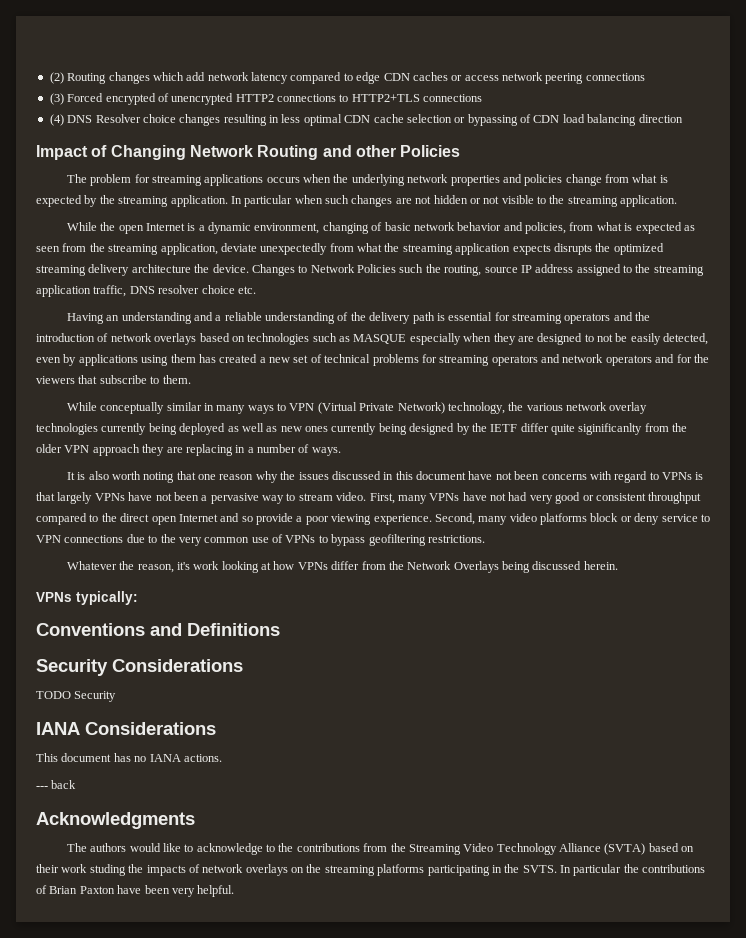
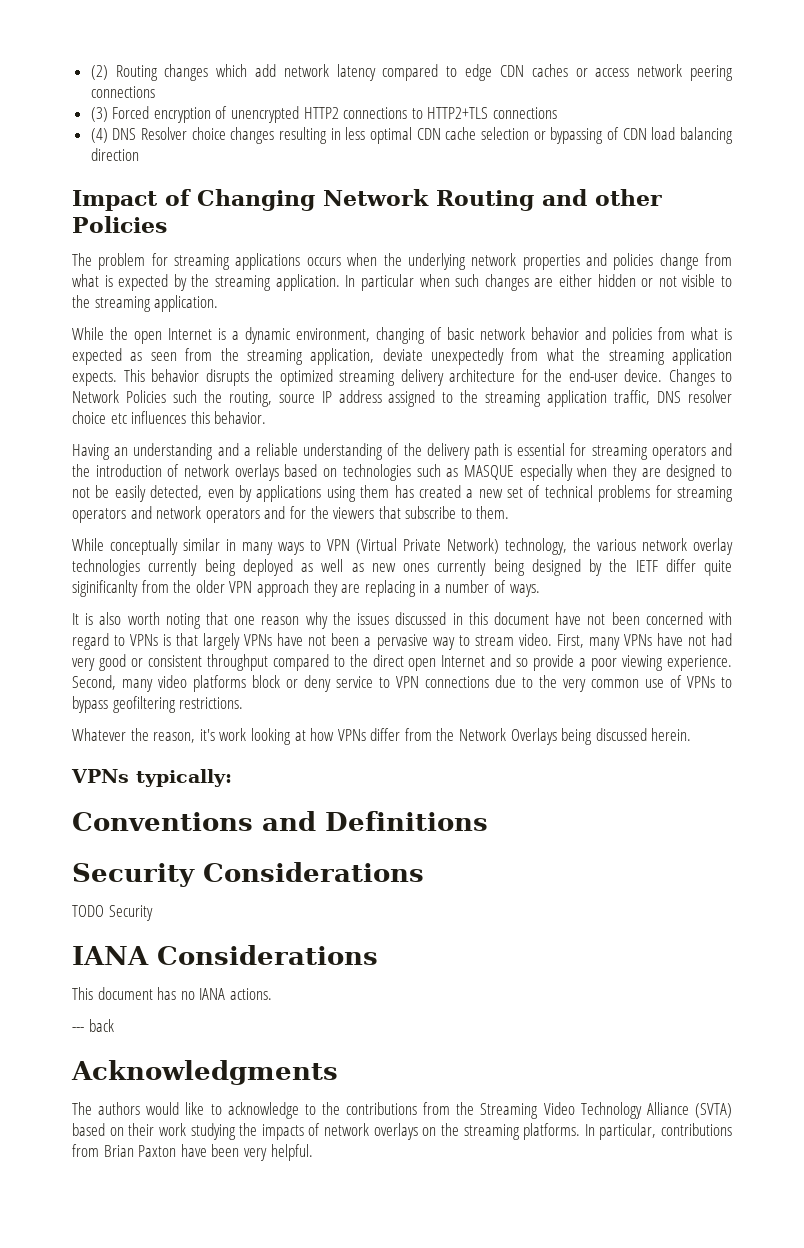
- (3) Forced encrypted of unencrypted HTTP2 connections to HTTP2+TLS connections
+ (3) Forced encryption of unencrypted HTTP2 connections to HTTP2+TLS connections
- In particular when such changes are not hidden or not visible to the streaming application.
+ In particular when such changes are either hidden or not visible to the streaming application.
- While the open Internet is a dynamic environment, changing of basic network behavior and policies, from what is expected as seen from the streaming application, deviate unexpectedly from what the streaming application expects disrupts the optimized streaming delivery architecture the device.
+ While the open Internet is a dynamic environment, changing of basic network behavior and policies from what is expected as seen from the streaming application, deviate unexpectedly from what the streaming application expects. This behavior disrupts the optimized streaming delivery architecture for the end-user device.
- Changes to Network Policies such the routing, source IP address assigned to the streaming application traffic, DNS resolver choice etc.
+ Changes to Network Policies such the routing, source IP address assigned to the streaming application traffic, DNS resolver choice etc influences this behavior.
- It is also worth noting that one reason why the issues discussed in this document have not been concerns with regard to VPNs is that largely VPNs have not been a pervasive way to stream video.
+ It is also worth noting that one reason why the issues discussed in this document have not been concerned with regard to VPNs is that largely VPNs have not been a pervasive way to stream video.
- The authors would like to acknowledge to the contributions from the Streaming Video Technology Alliance (SVTA) based on their work studing the impacts of network overlays on the streaming platforms participating in the SVTS. In particular the contributions of Brian Paxton have been very helpful.
+ The authors would like to acknowledge to the contributions from the Streaming Video Technology Alliance (SVTA) based on their work studying the impacts of network overlays on the streaming platforms. In particular, contributions from Brian Paxton have been very helpful.

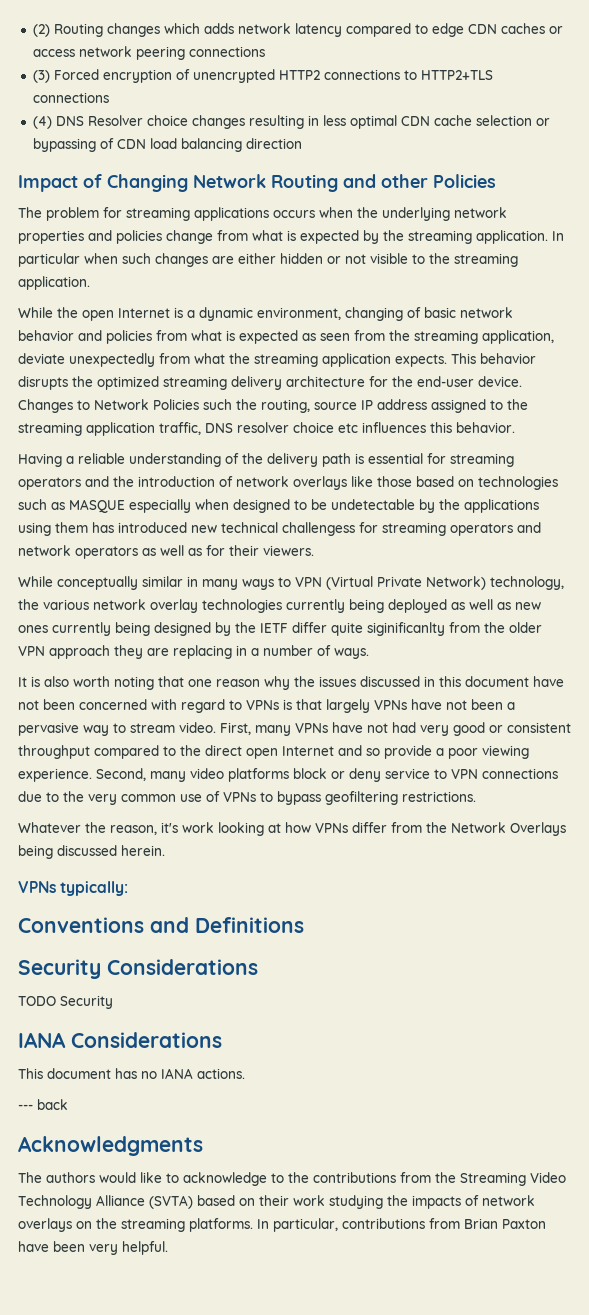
- (2) Routing changes which add network latency compared to edge CDN caches or access network peering connections
+ (2) Routing changes which adds network latency compared to edge CDN caches or access network peering connections
- Having an understanding and a reliable understanding of the delivery path is essential for streaming operators and the introduction of network overlays based on technologies such as MASQUE especially when they are designed to not be easily detected, even by applications using them has created a new set of technical problems for streaming operators and network operators and for the viewers that subscribe to them.
+ Having a reliable understanding of the delivery path is essential for streaming operators and the introduction of network overlays like those based on technologies such as MASQUE especially when designed to be undetectable by the applications using them has introduced new technical challengess for streaming operators and network operators as well as for their viewers.

